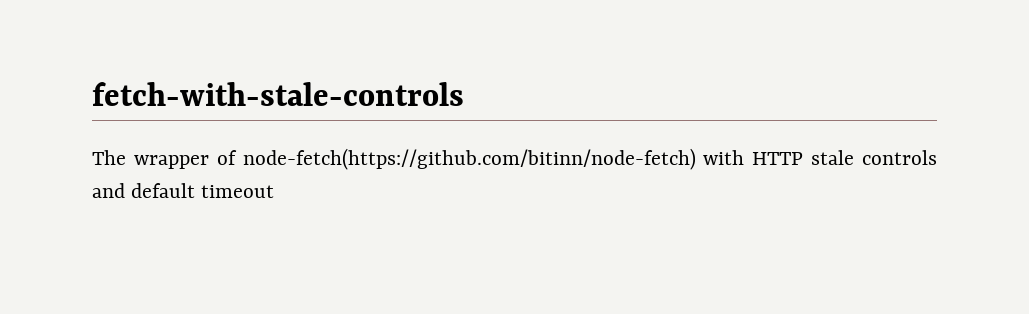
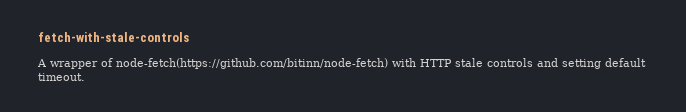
- The wrapper of node-fetch(https://github.com/bitinn/node-fetch) with HTTP stale controls and default timeout
+ A wrapper of node-fetch(https://github.com/bitinn/node-fetch) with HTTP stale controls and setting default timeout.

